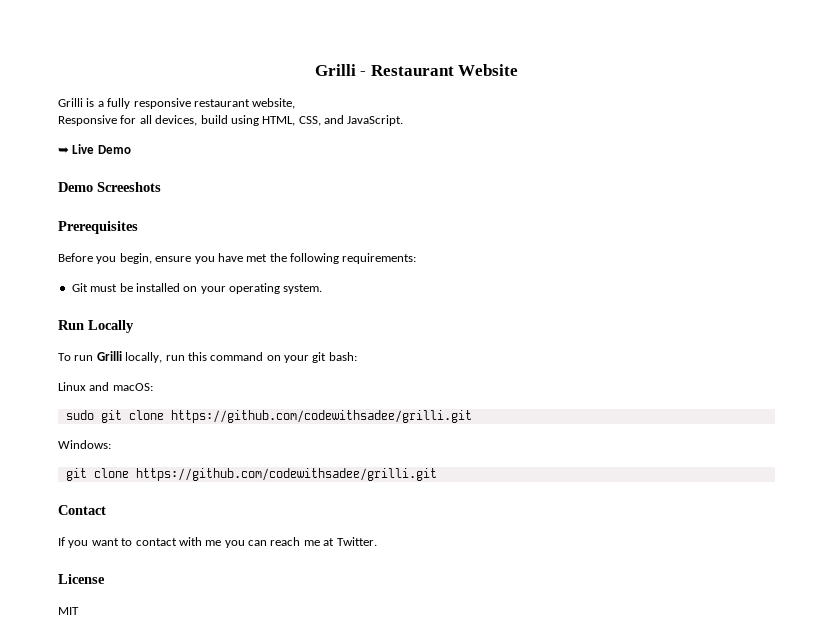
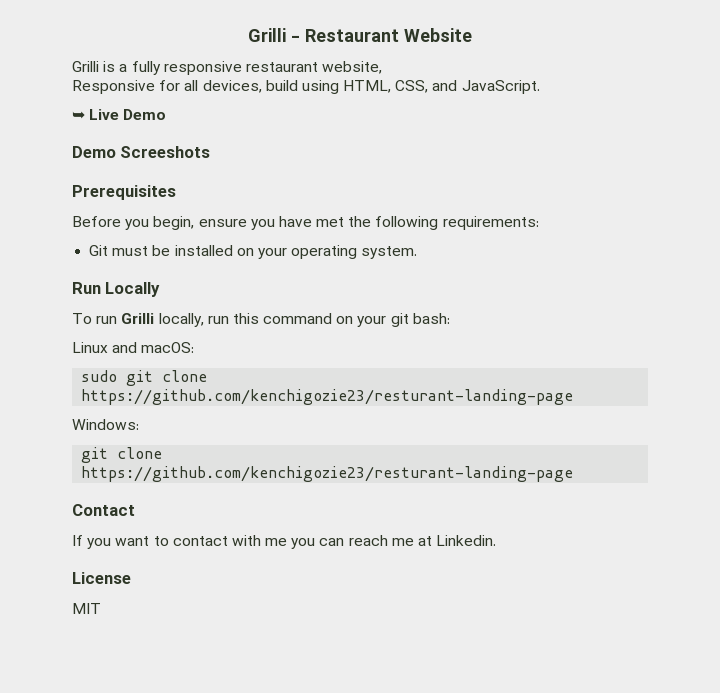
- sudo git clone https://github.com/codewithsadee/grilli.git
+ sudo git clone https://github.com/kenchigozie23/resturant-landing-page
  Windows:
- git clone https://github.com/codewithsadee/grilli.git
+ git clone https://github.com/kenchigozie23/resturant-landing-page
- If you want to contact with me you can reach me at Twitter.
+ If you want to contact with me you can reach me at Linkedin.

